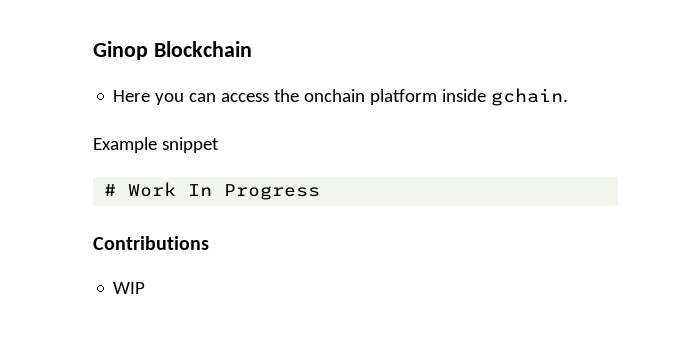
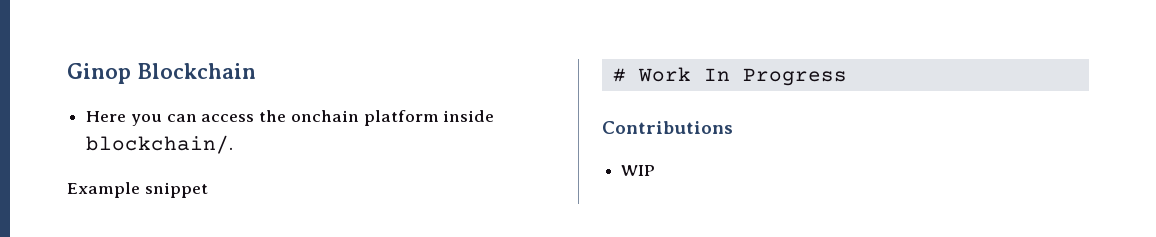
- Here you can access the onchain platform inside gchain.
+ Here you can access the onchain platform inside blockchain/.

